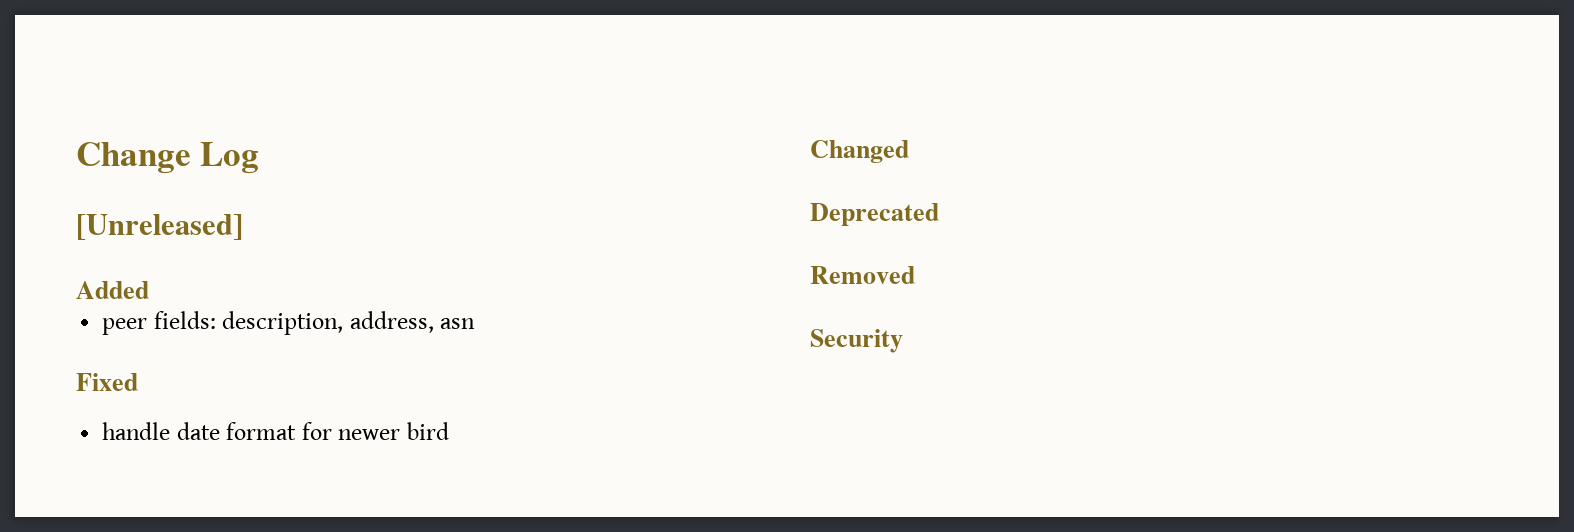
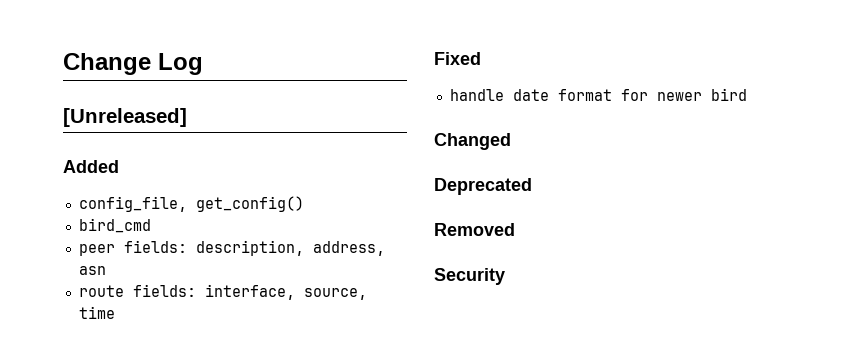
+ config_file, get_config()
+ bird_cmd
+ route fields: interface, source, time

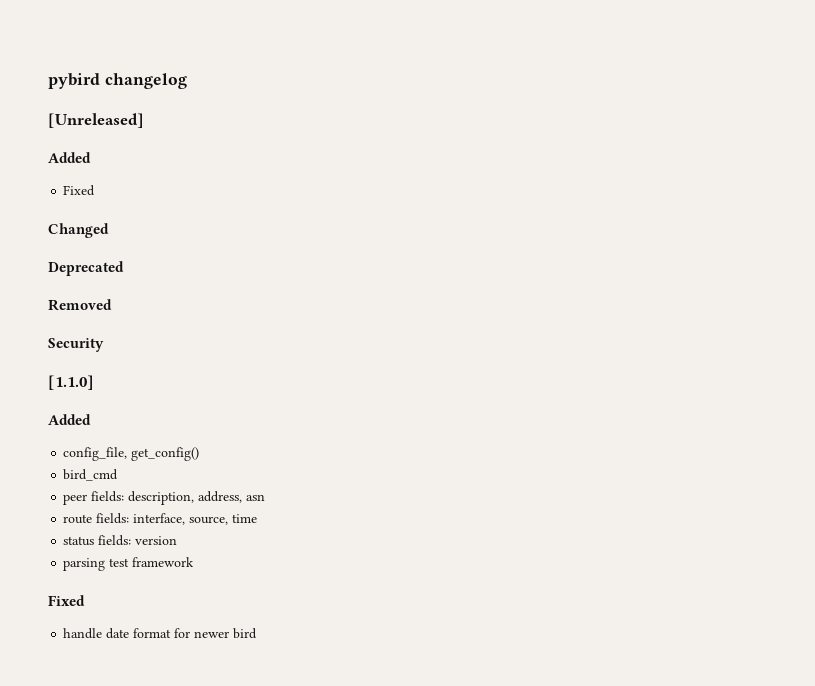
- Change Log
+ pybird changelog
  [Unreleased]
+ Added
+ Fixed
+ Changed
+ Deprecated
+ Removed
+ Security
+ [1.1.0]
+ status fields: version
+ parsing test framework
- Changed
- Deprecated
- Removed
- Security

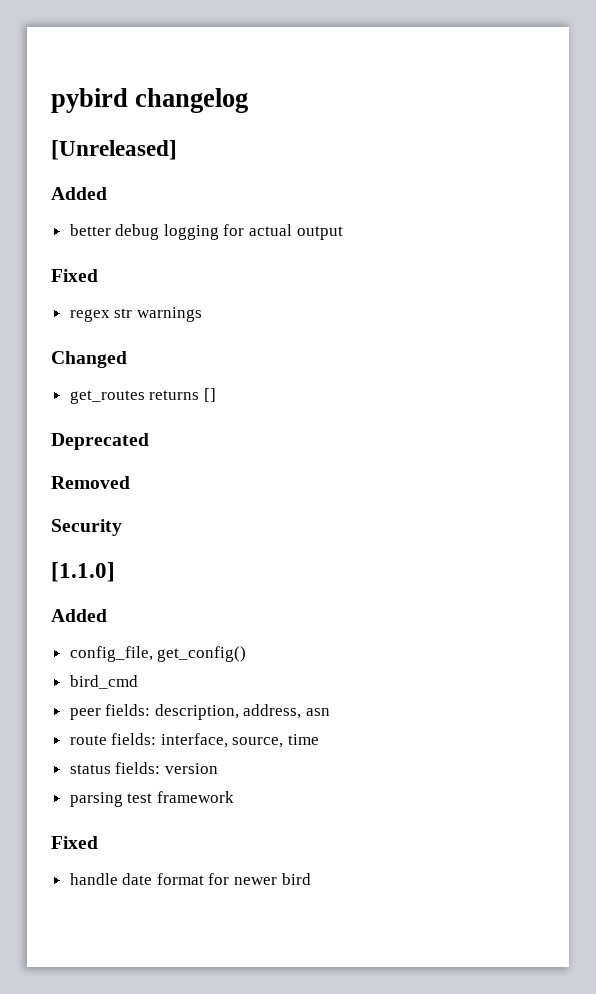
  [Unreleased]
  Added
+ better debug logging for actual output
  Fixed
+ regex str warnings
  Changed
+ get_routes returns []

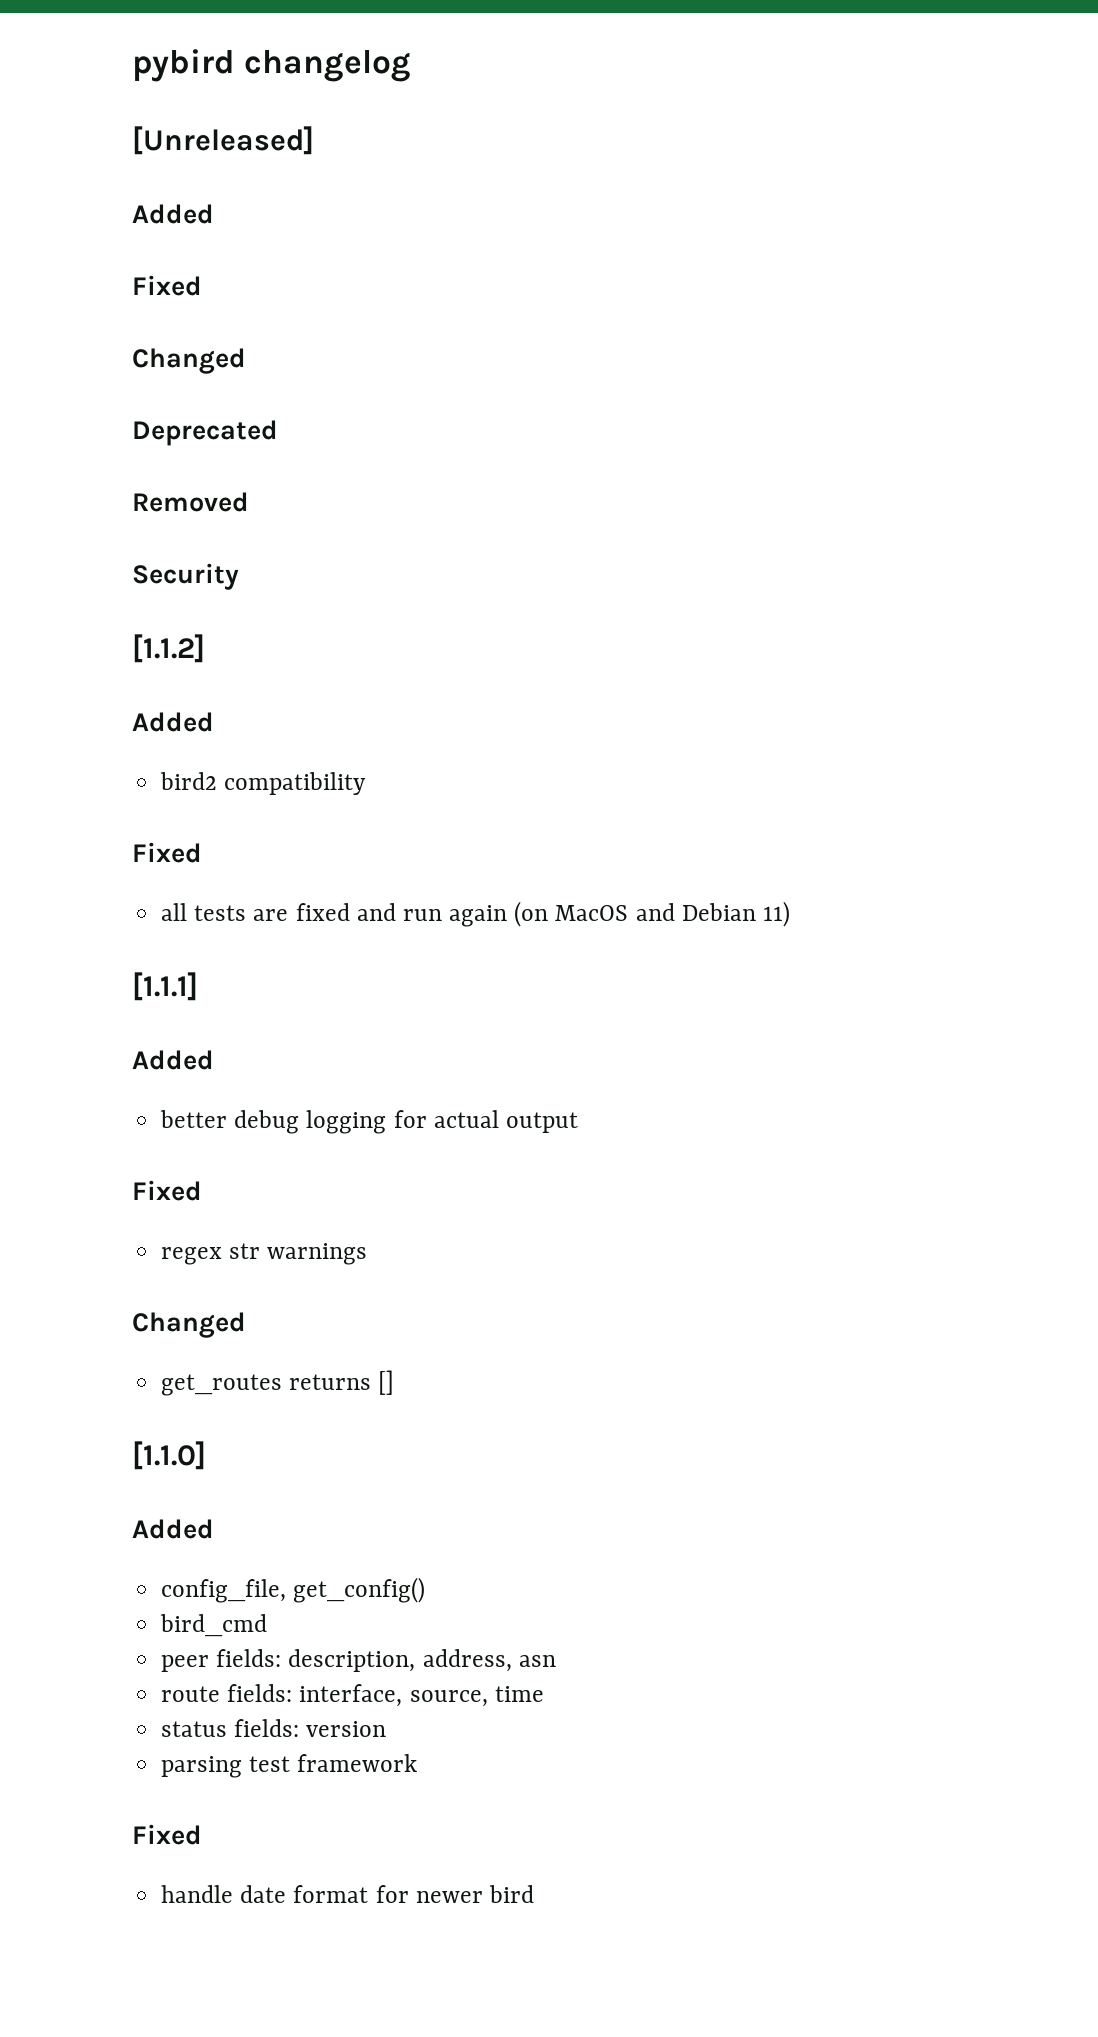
  [Unreleased]
+ Added
+ Fixed
+ Changed
+ Deprecated
+ Removed
+ Security
+ [1.1.2]
+ Added
+ bird2 compatibility
+ Fixed
+ all tests are fixed and run again (on MacOS and Debian 11)
+ [1.1.1]
- Deprecated
- Removed
- Security

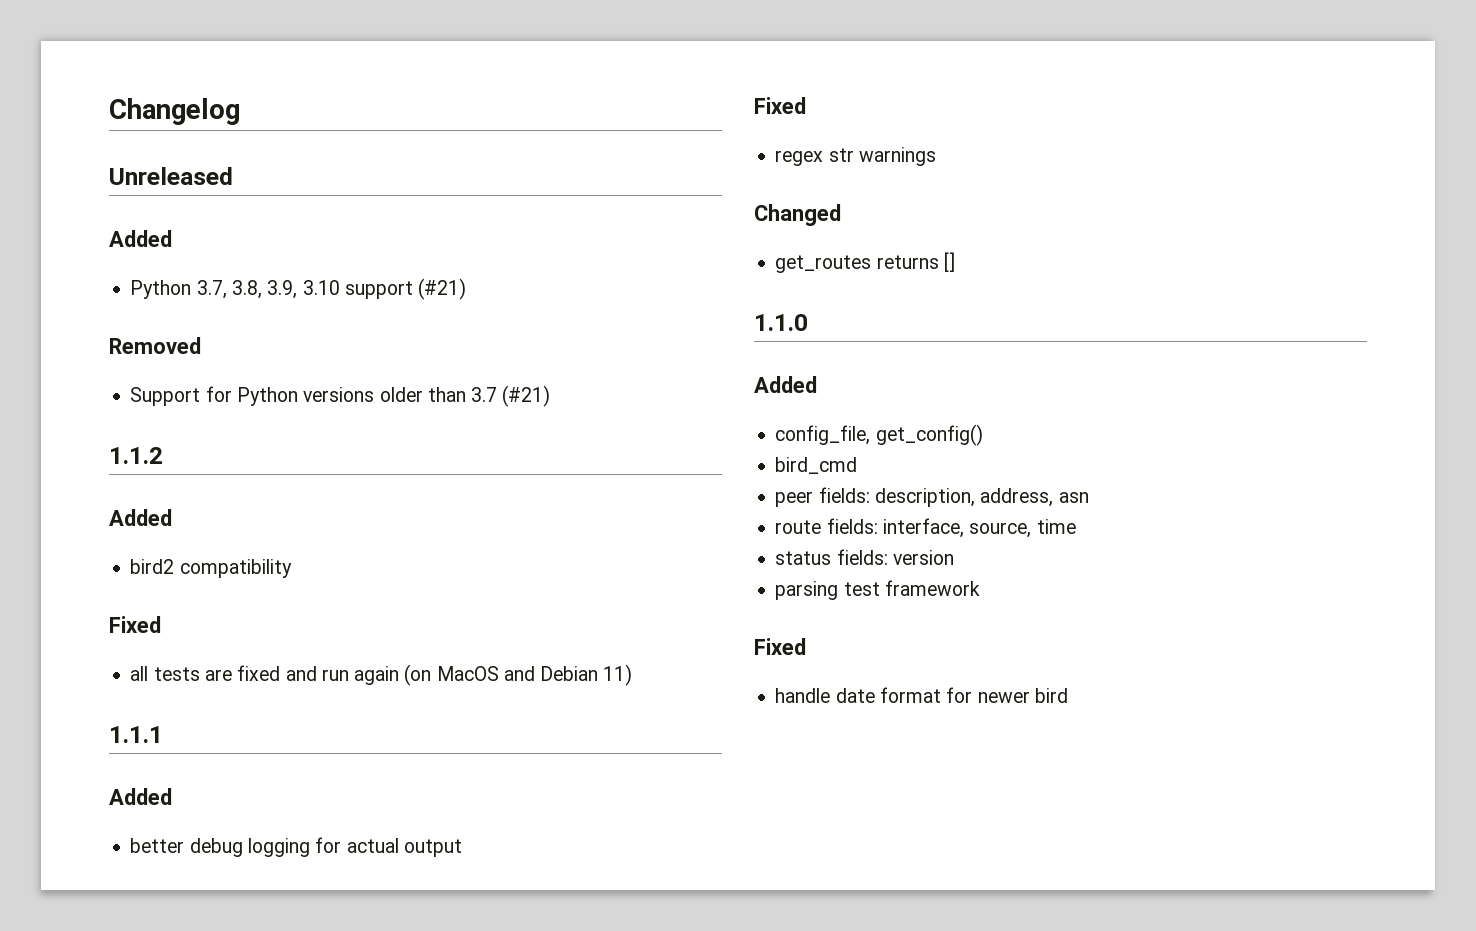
- pybird changelog
- [Unreleased]
+ Changelog
+ Unreleased
  Added
- Fixed
- Changed
- Deprecated
+ Python 3.7, 3.8, 3.9, 3.10 support (#21)
  Removed
- Security
- [1.1.2]
+ Support for Python versions older than 3.7 (#21)
+ 1.1.2
- [1.1.1]
+ 1.1.1
- [1.1.0]
+ 1.1.0

